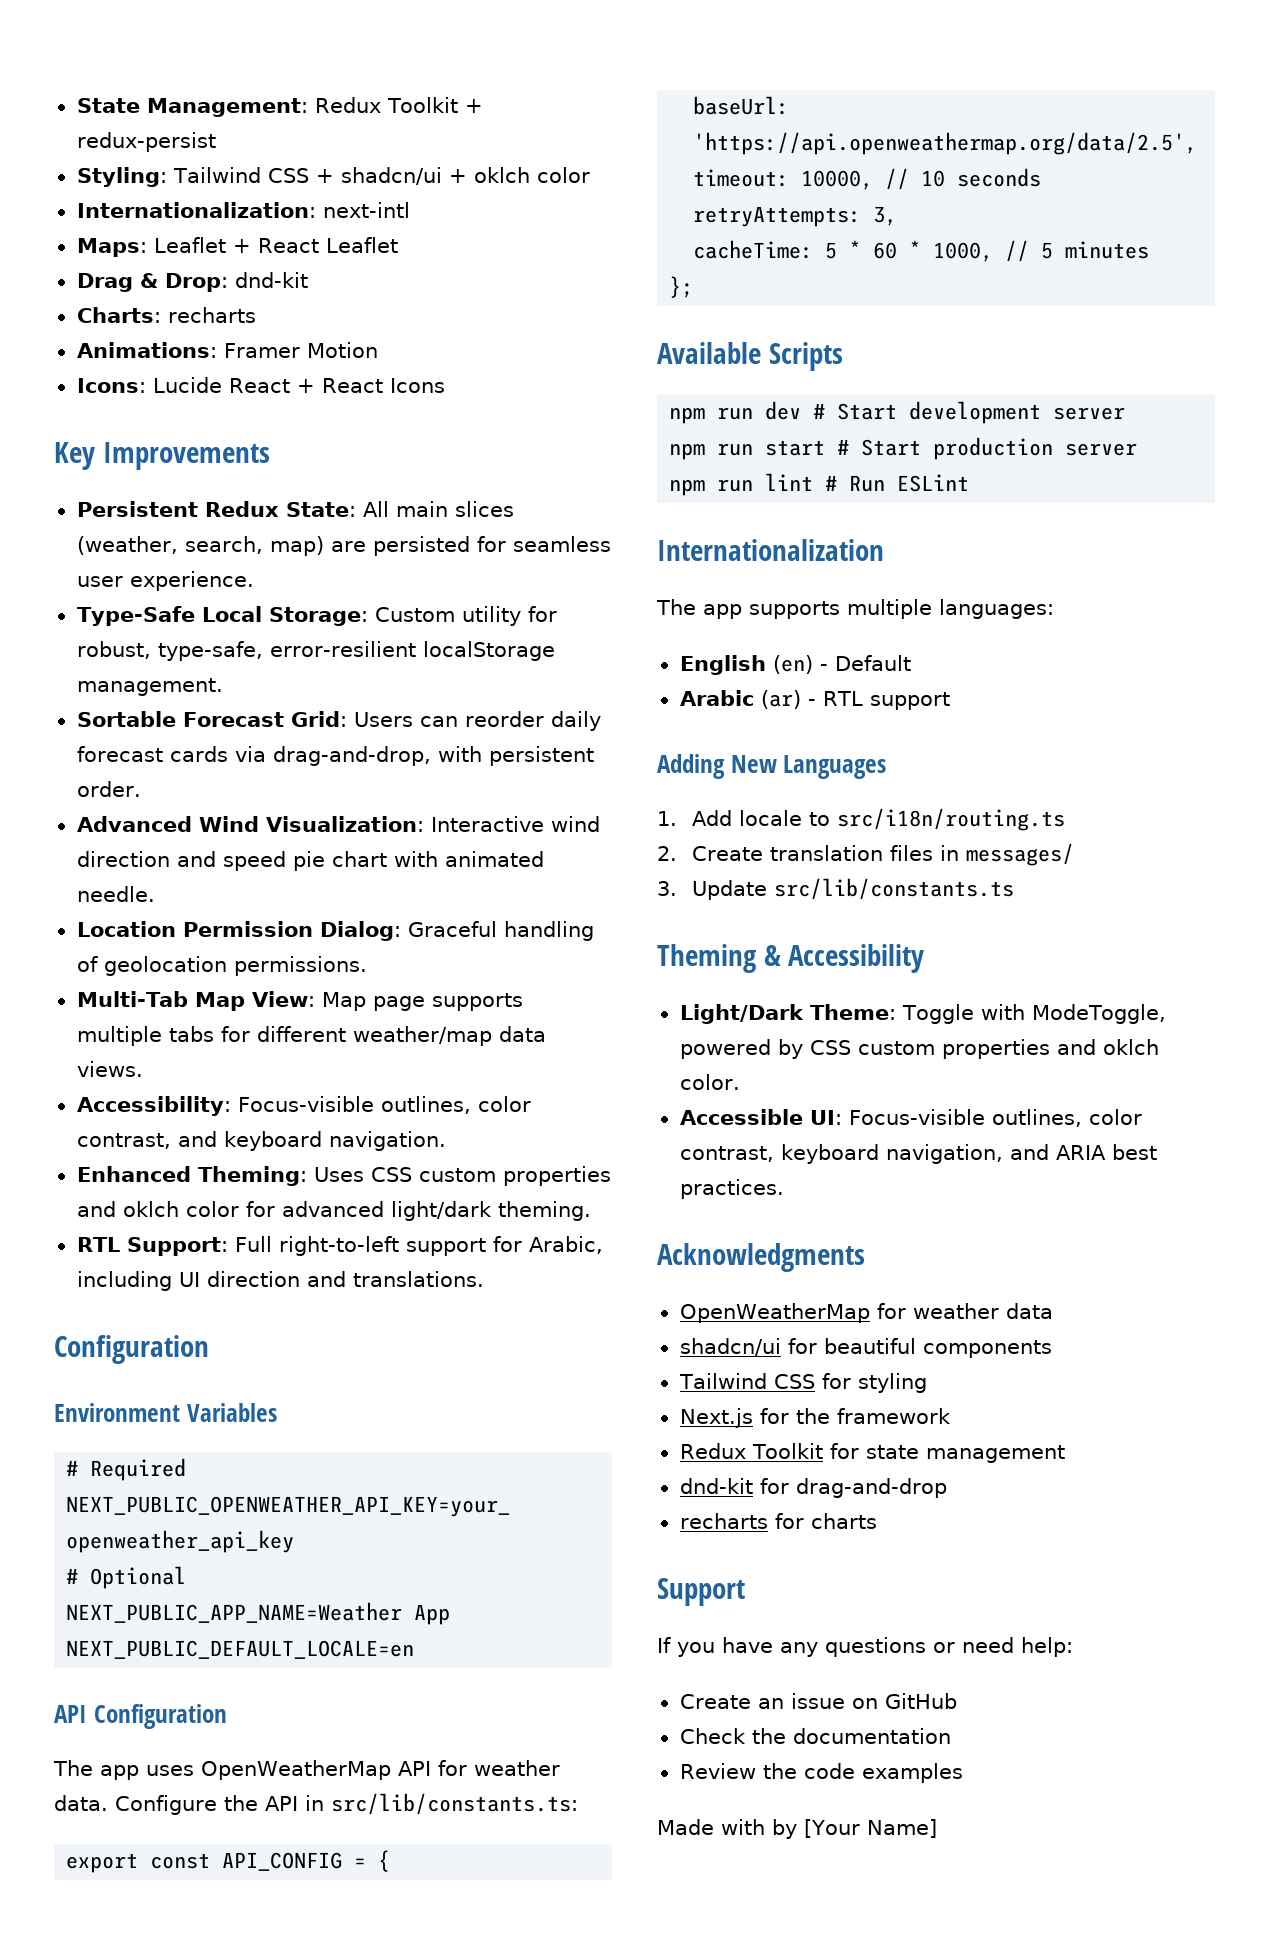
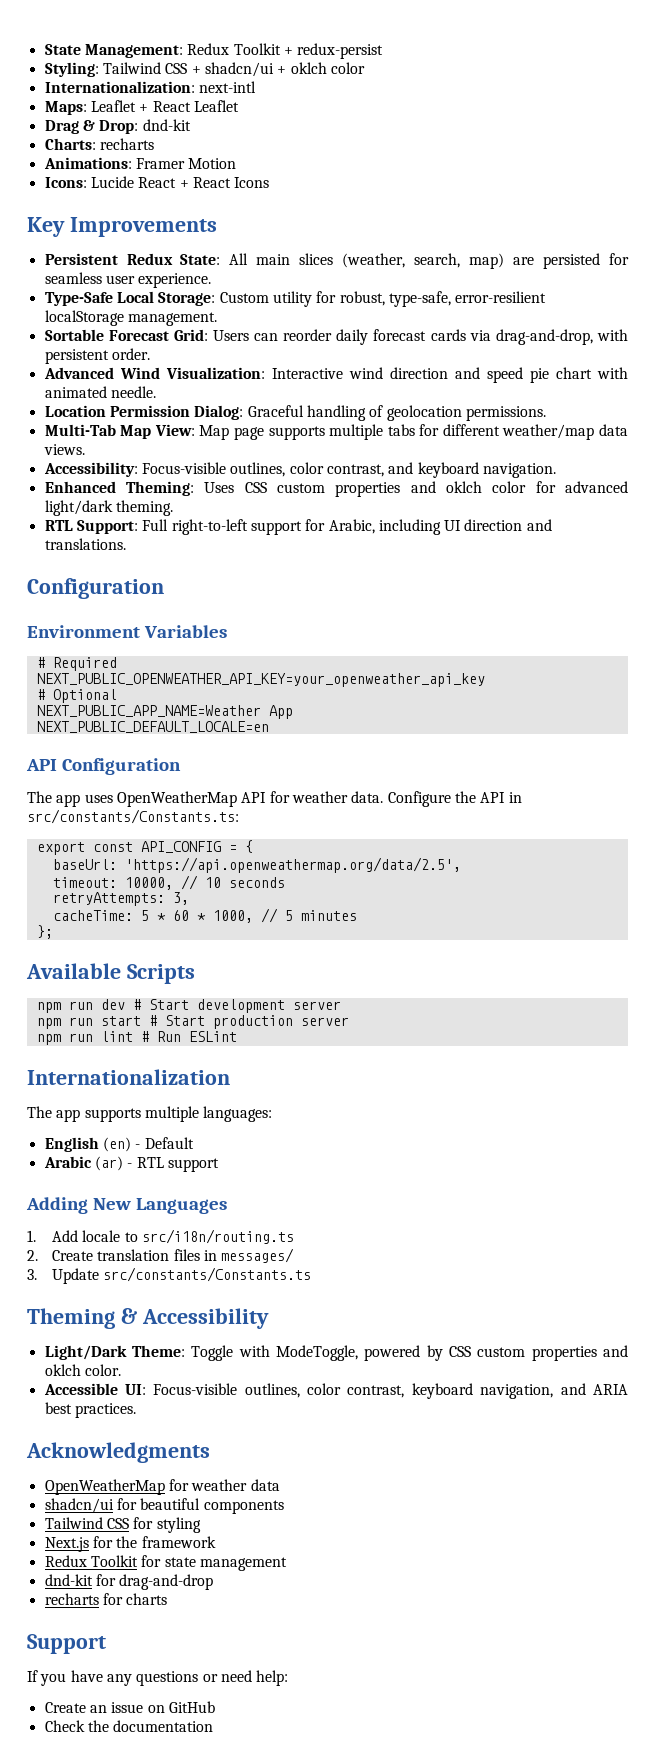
- Configure the API in src/lib/constants.ts:
+ Configure the API in src/constants/Constants.ts:
- 3. Update src/lib/constants.ts
+ 3. Update src/constants/Constants.ts
- Review the code examples
- Made with by [Your Name]

